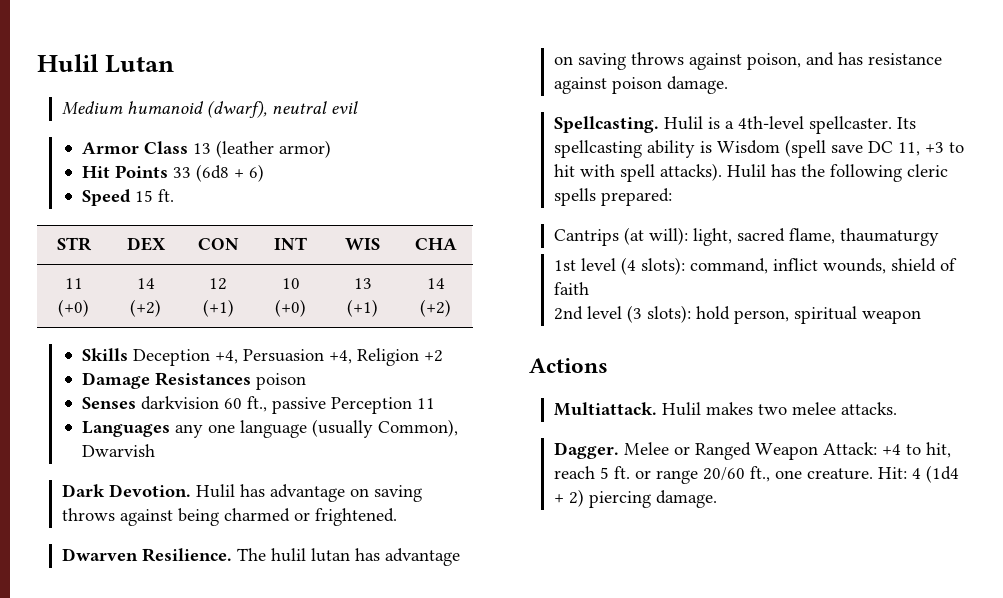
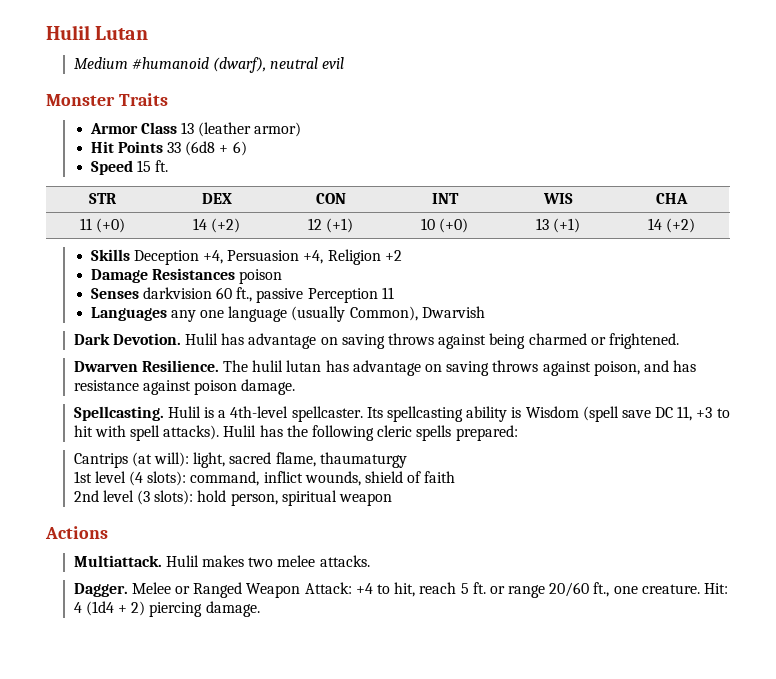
- Medium humanoid (dwarf), neutral evil
+ Medium #humanoid (dwarf), neutral evil
+ Monster Traits

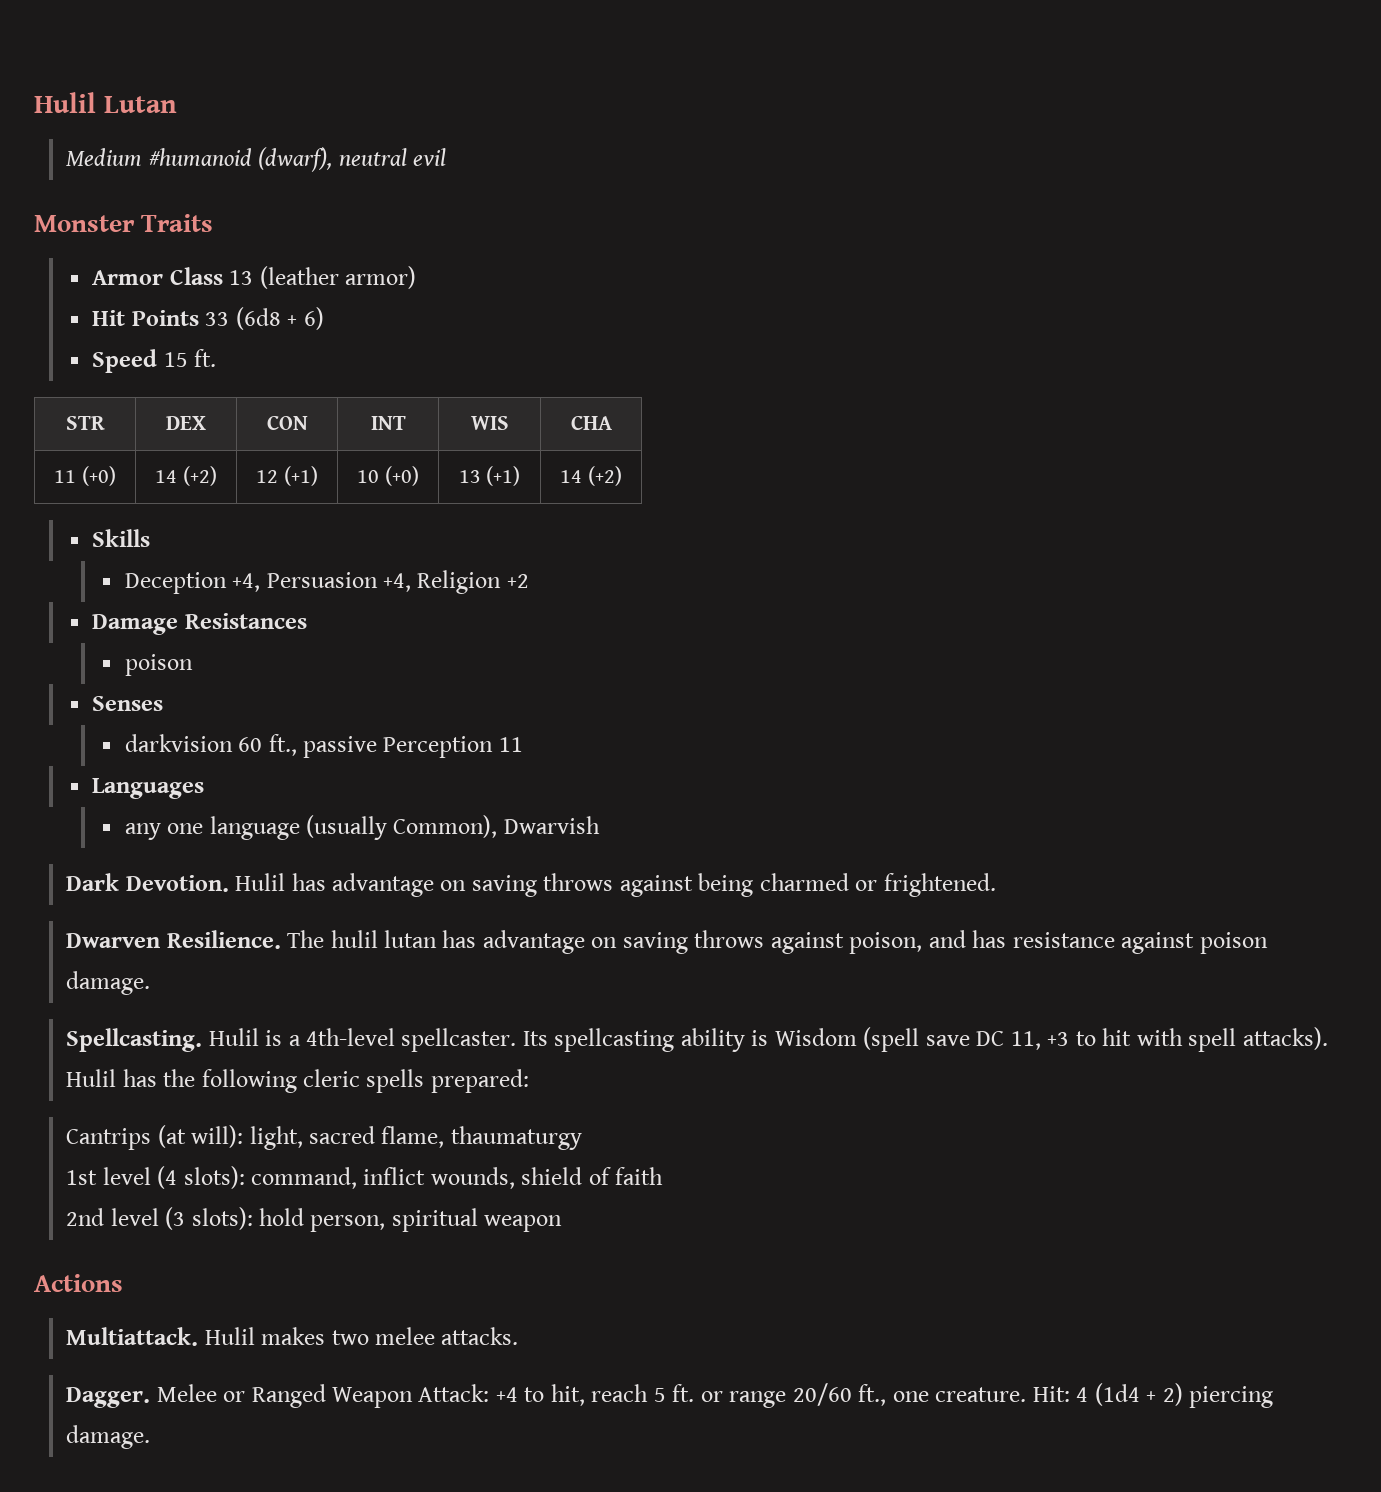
- Skills Deception +4, Persuasion +4, Religion +2
+ Skills
+ Deception +4, Persuasion +4, Religion +2
- Damage Resistances poison
+ Damage Resistances
+ poison
- Senses darkvision 60 ft., passive Perception 11
+ Senses
+ darkvision 60 ft., passive Perception 11
- Languages any one language (usually Common), Dwarvish
+ Languages
+ any one language (usually Common), Dwarvish

